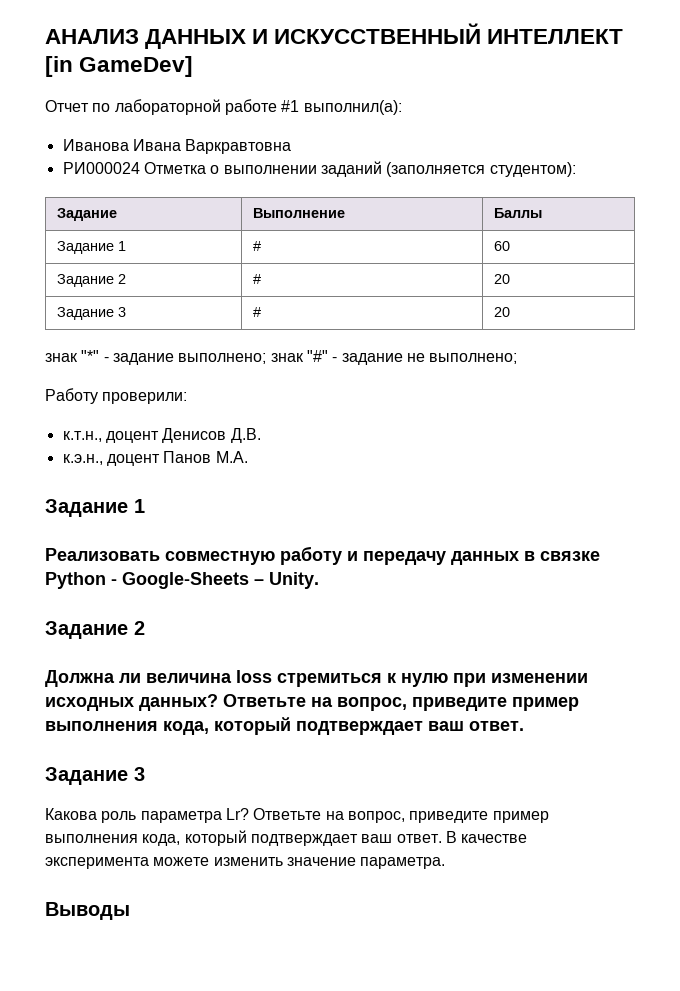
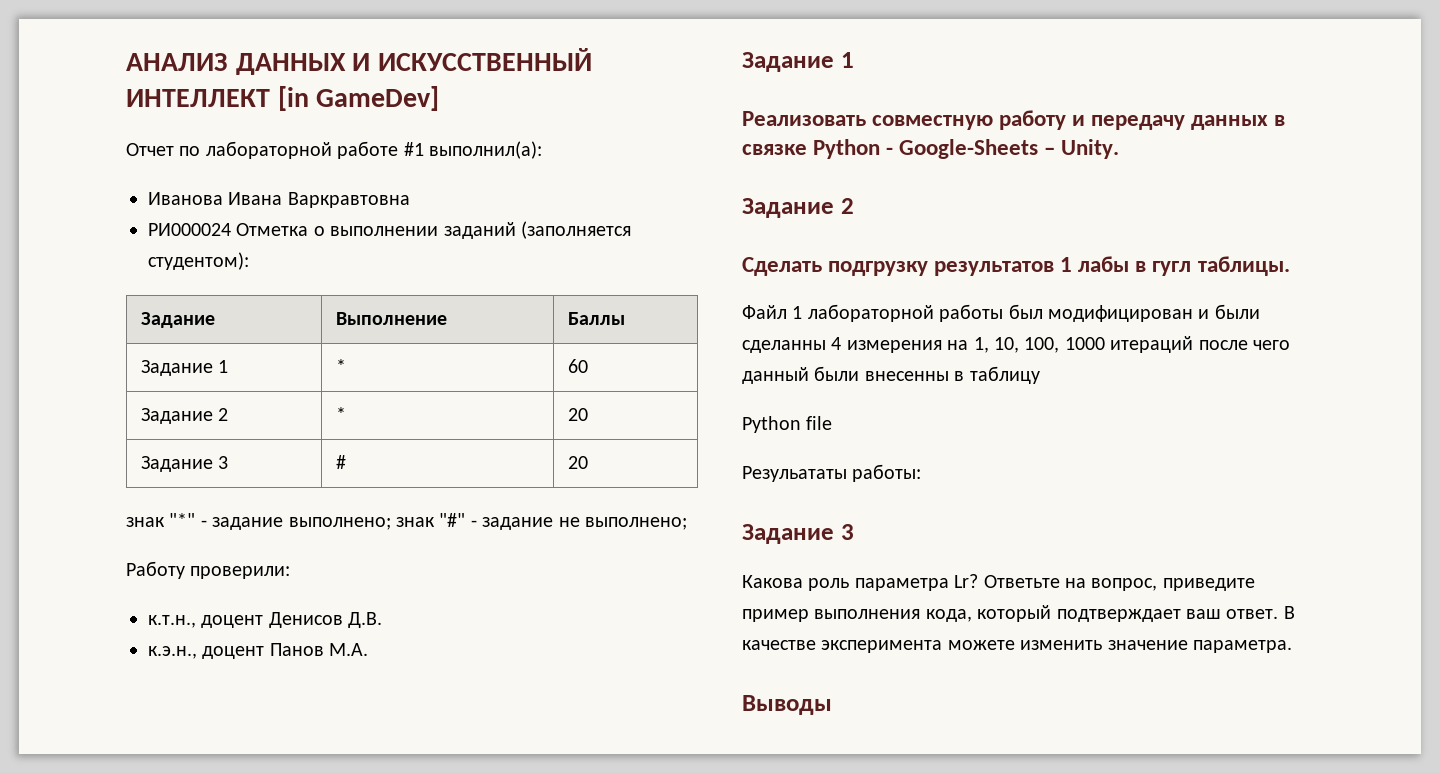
- Задание 1 | # | 60
+ Задание 1 | * | 60
- Задание 2 | # | 20
+ Задание 2 | * | 20
- Должна ли величина loss стремиться к нулю при изменении исходных данных? Ответьте на вопрос, приведите пример выполнения кода, который подтверждает ваш ответ.
+ Сделать подгрузку результатов 1 лабы в гугл таблицы.
+ Файл 1 лабораторной работы был модифицирован и были сделанны 4 измерения на 1, 10, 100, 1000 итераций после чего данный были внесенны в таблицу
+ Python file
+ Резульататы работы:

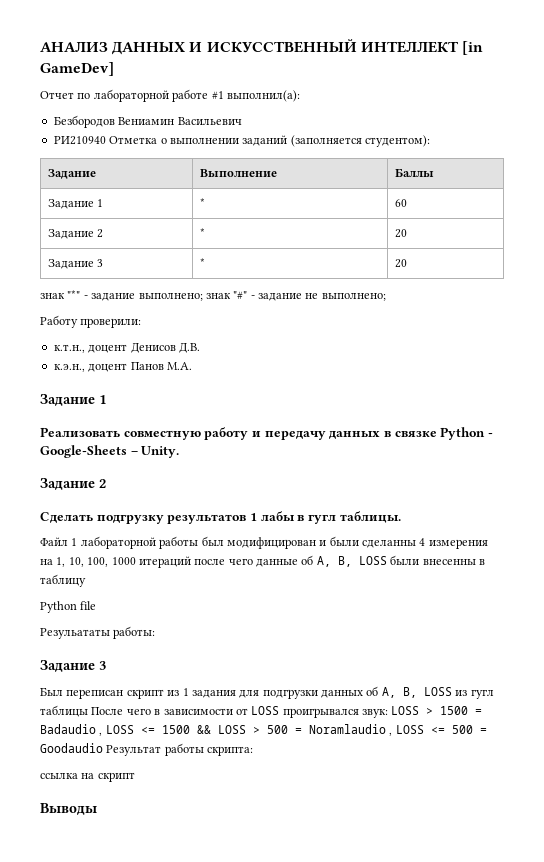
- Иванова Ивана Варкравтовна
- РИ000024 Отметка о выполнении заданий (заполняется студентом):
+ Безбородов Вениамин Васильевич
+ РИ210940 Отметка о выполнении заданий (заполняется студентом):
- Задание 3 | # | 20
+ Задание 3 | * | 20
- Файл 1 лабораторной работы был модифицирован и были сделанны 4 измерения на 1, 10, 100, 1000 итераций после чего данный были внесенны в таблицу
+ Файл 1 лабораторной работы был модифицирован и были сделанны 4 измерения на 1, 10, 100, 1000 итераций после чего данные об A, B, LOSS были внесенны в таблицу
- Какова роль параметра Lr? Ответьте на вопрос, приведите пример выполнения кода, который подтверждает ваш ответ. В качестве эксперимента можете изменить значение параметра.
+ Был переписан скрипт из 1 задания для подгрузки данных об A, B, LOSS из гугл таблицы После чего в зависимости от LOSS проигрывался звук: LOSS > 1500 = Badaudio , LOSS <= 1500 && LOSS > 500 = Noramlaudio , LOSS <= 500 = Goodaudio Результат работы скрипта:
+ ссылка на скрипт

